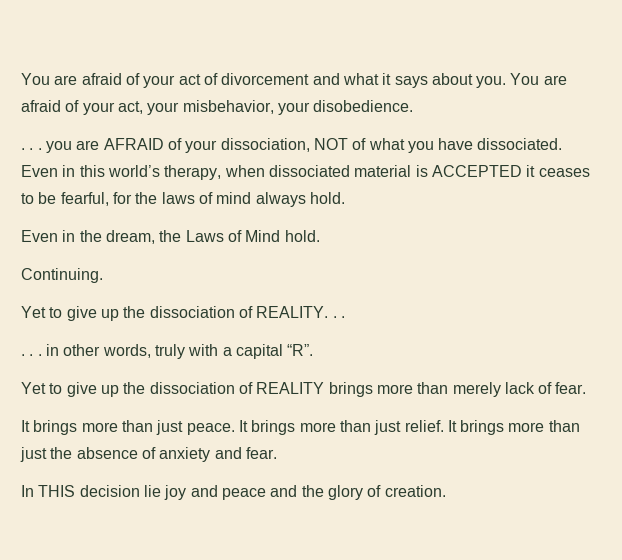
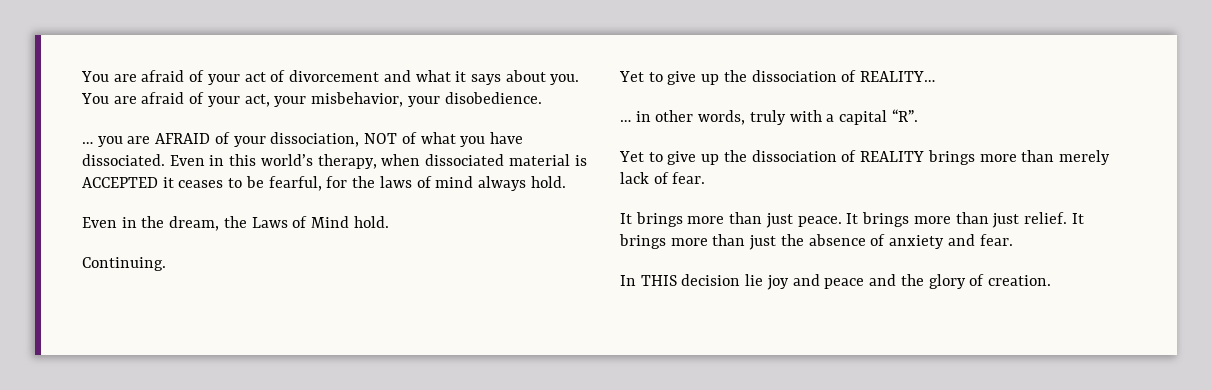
- . . . you are AFRAID of your dissociation, NOT of what you have dissociated.
+ … you are AFRAID of your dissociation, NOT of what you have dissociated.
- Yet to give up the dissociation of REALITY. . .
- . . . in other words, truly with a capital “R”.
+ Yet to give up the dissociation of REALITY…
+ … in other words, truly with a capital “R”.

